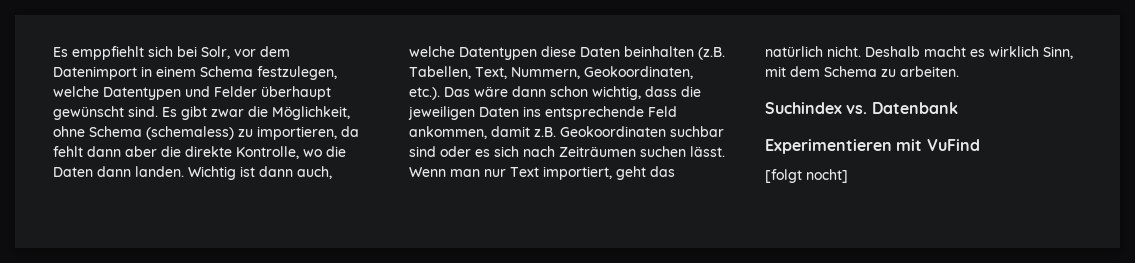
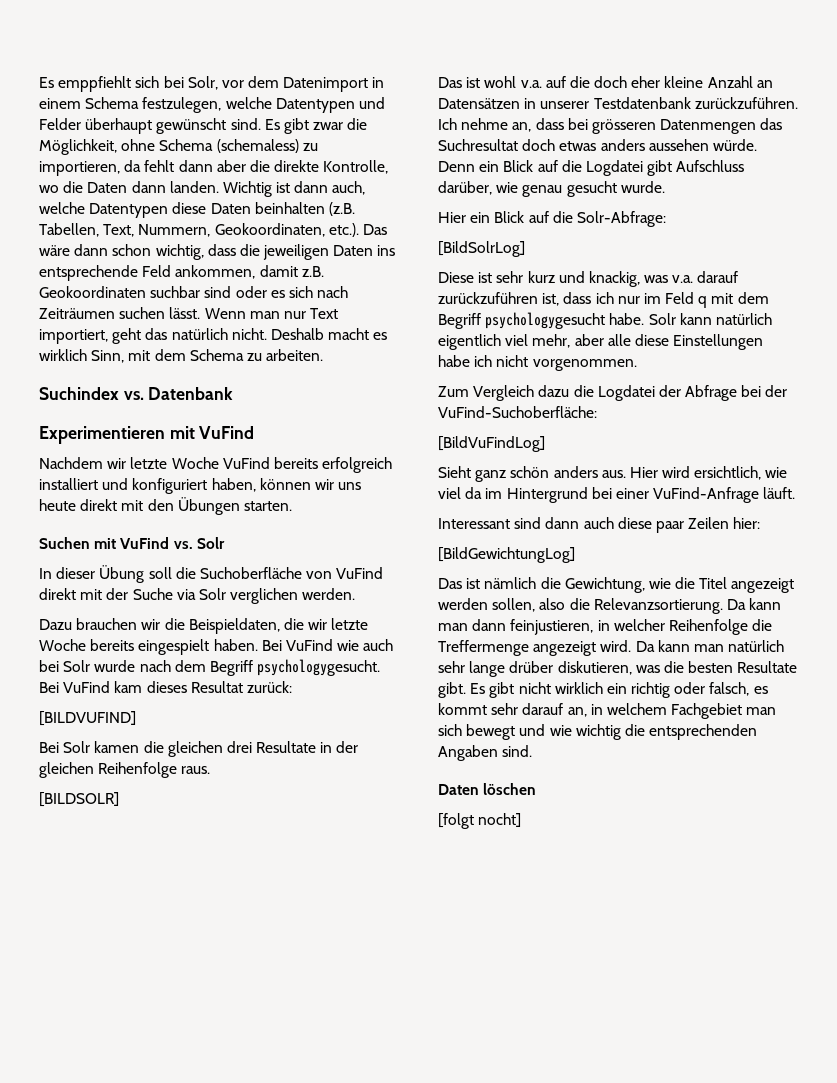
+ Nachdem wir letzte Woche VuFind bereits erfolgreich installiert und konfiguriert haben, können wir uns heute direkt mit den Übungen starten.
+ Suchen mit VuFind vs. Solr
+ In dieser Übung soll die Suchoberfläche von VuFind direkt mit der Suche via Solr verglichen werden.
+ Dazu brauchen wir die Beispieldaten, die wir letzte Woche bereits eingespielt haben. Bei VuFind wie auch bei Solr wurde nach dem Begriff psychologygesucht. Bei VuFind kam dieses Resultat zurück:
+ [BILDVUFIND]
+ Bei Solr kamen die gleichen drei Resultate in der gleichen Reihenfolge raus.
+ [BILDSOLR]
+ Das ist wohl v.a. auf die doch eher kleine Anzahl an Datensätzen in unserer Testdatenbank zurückzuführen. Ich nehme an, dass bei grösseren Datenmengen das Suchresultat doch etwas anders aussehen würde. Denn ein Blick auf die Logdatei gibt Aufschluss darüber, wie genau gesucht wurde.
+ Hier ein Blick auf die Solr-Abfrage:
+ [BildSolrLog]
+ Diese ist sehr kurz und knackig, was v.a. darauf zurückzuführen ist, dass ich nur im Feld q mit dem Begriff psychologygesucht habe. Solr kann natürlich eigentlich viel mehr, aber alle diese Einstellungen habe ich nicht vorgenommen.
+ Zum Vergleich dazu die Logdatei der Abfrage bei der VuFind-Suchoberfläche:
+ [BildVuFindLog]
+ Sieht ganz schön anders aus. Hier wird ersichtlich, wie viel da im Hintergrund bei einer VuFind-Anfrage läuft.
+ Interessant sind dann auch diese paar Zeilen hier:
+ [BildGewichtungLog]
+ Das ist nämlich die Gewichtung, wie die Titel angezeigt werden sollen, also die Relevanzsortierung. Da kann man dann feinjustieren, in welcher Reihenfolge die Treffermenge angezeigt wird. Da kann man natürlich sehr lange drüber diskutieren, was die besten Resultate gibt. Es gibt nicht wirklich ein richtig oder falsch, es kommt sehr darauf an, in welchem Fachgebiet man sich bewegt und wie wichtig die entsprechenden Angaben sind.
+ Daten löschen

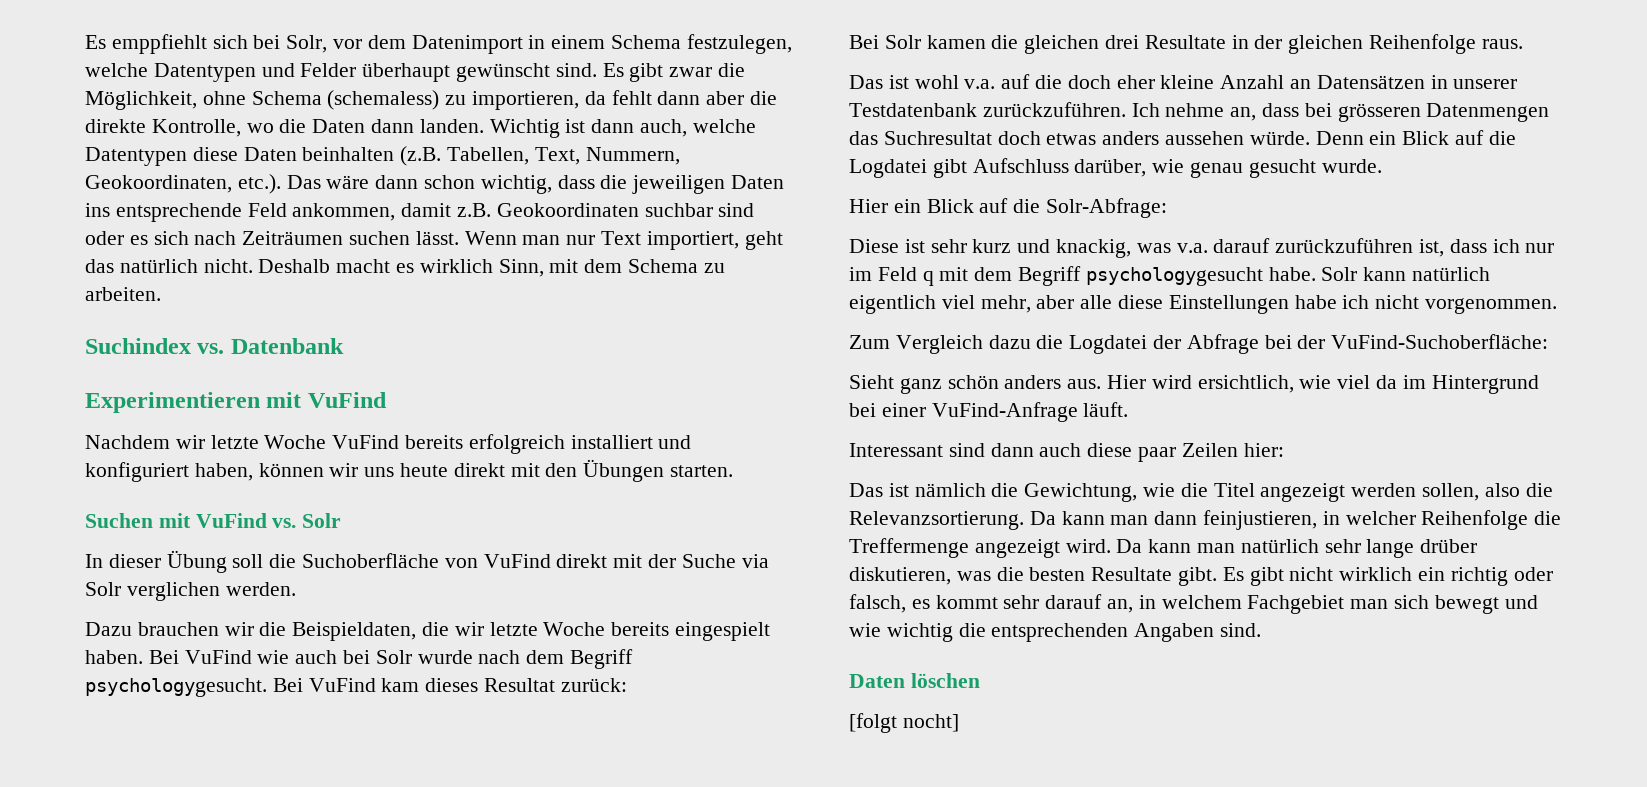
- [BILDVUFIND]
- [BILDSOLR]
- [BildSolrLog]
- [BildVuFindLog]
- [BildGewichtungLog]

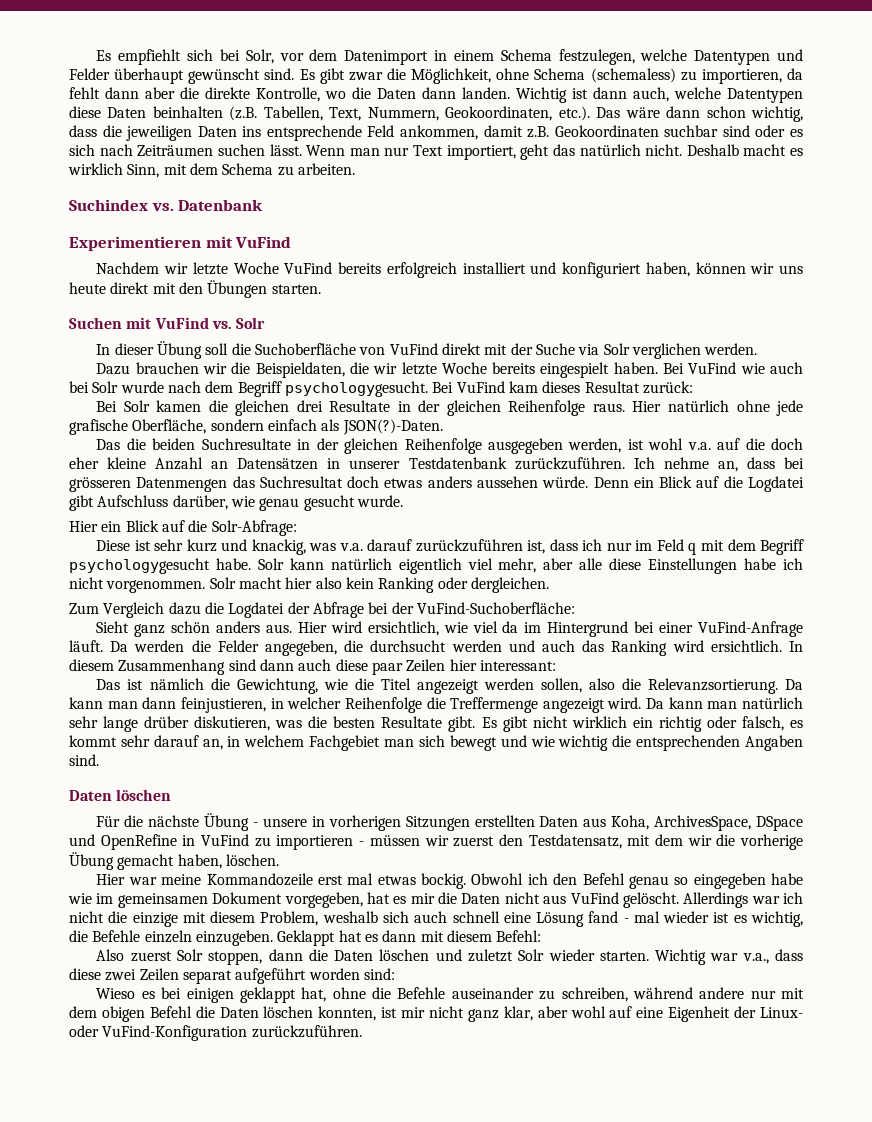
- Es emppfiehlt sich bei Solr, vor dem Datenimport in einem Schema festzulegen, welche Datentypen und Felder überhaupt gewünscht sind.
+ Es empfiehlt sich bei Solr, vor dem Datenimport in einem Schema festzulegen, welche Datentypen und Felder überhaupt gewünscht sind.
- Bei Solr kamen die gleichen drei Resultate in der gleichen Reihenfolge raus.
- Das ist wohl v.a. auf die doch eher kleine Anzahl an Datensätzen in unserer Testdatenbank zurückzuführen.
+ Bei Solr kamen die gleichen drei Resultate in der gleichen Reihenfolge raus. Hier natürlich ohne jede grafische Oberfläche, sondern einfach als JSON(?)-Daten.
+ Das die beiden Suchresultate in der gleichen Reihenfolge ausgegeben werden, ist wohl v.a. auf die doch eher kleine Anzahl an Datensätzen in unserer Testdatenbank zurückzuführen.
+ Solr macht hier also kein Ranking oder dergleichen.
- Hier wird ersichtlich, wie viel da im Hintergrund bei einer VuFind-Anfrage läuft.
- Interessant sind dann auch diese paar Zeilen hier:
+ Hier wird ersichtlich, wie viel da im Hintergrund bei einer VuFind-Anfrage läuft. Da werden die Felder angegeben, die durchsucht werden und auch das Ranking wird ersichtlich. In diesem Zusammenhang sind dann auch diese paar Zeilen hier interessant:
- [folgt nocht]
+ Für die nächste Übung - unsere in vorherigen Sitzungen erstellten Daten aus Koha, ArchivesSpace, DSpace und OpenRefine in VuFind zu importieren - müssen wir zuerst den Testdatensatz, mit dem wir die vorherige Übung gemacht haben, löschen.
+ Hier war meine Kommandozeile erst mal etwas bockig. Obwohl ich den Befehl genau so eingegeben habe wie im gemeinsamen Dokument vorgegeben, hat es mir die Daten nicht aus VuFind gelöscht. Allerdings war ich nicht die einzige mit diesem Problem, weshalb sich auch schnell eine Lösung fand - mal wieder ist es wichtig, die Befehle einzeln einzugeben. Geklappt hat es dann mit diesem Befehl:
+ Also zuerst Solr stoppen, dann die Daten löschen und zuletzt Solr wieder starten. Wichtig war v.a., dass diese zwei Zeilen separat aufgeführt worden sind:
+ Wieso es bei einigen geklappt hat, ohne die Befehle auseinander zu schreiben, während andere nur mit dem obigen Befehl die Daten löschen konnten, ist mir nicht ganz klar, aber wohl auf eine Eigenheit der Linux- oder VuFind-Konfiguration zurückzuführen.

